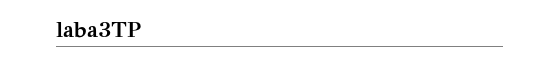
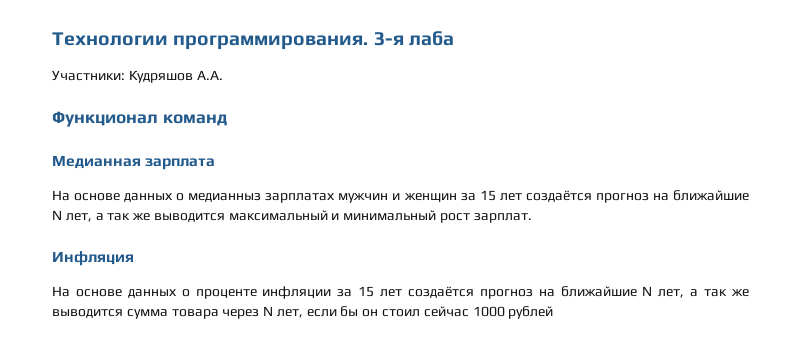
- laba3TP
+ Технологии программирования. 3-я лаба
+ Участники: Кудряшов А.А.
+ Функционал команд
+ Медианная зарплата
+ На основе данных о медианныз зарплатах мужчин и женщин за 15 лет создаётся прогноз на ближайшие N лет, а так же выводится максимальный и минимальный рост зарплат.
+ Инфляция
+ На основе данных о проценте инфляции за 15 лет создаётся прогноз на ближайшие N лет, а так же выводится сумма товара через N лет, если бы он стоил сейчас 1000 рублей

